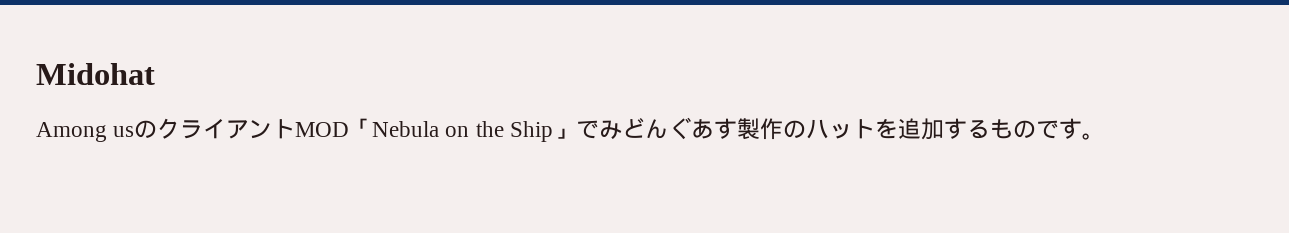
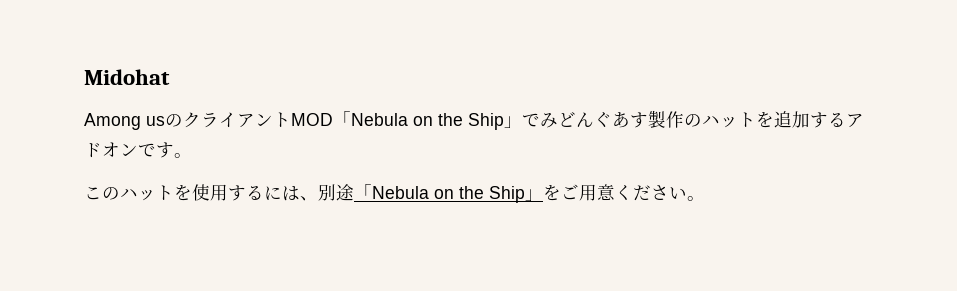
- Among usのクライアントMOD「Nebula on the Ship」でみどんぐあす製作のハットを追加するものです。
+ Among usのクライアントMOD「Nebula on the Ship」でみどんぐあす製作のハットを追加するアドオンです。
+ このハットを使用するには、別途「Nebula on the Ship」をご用意ください。

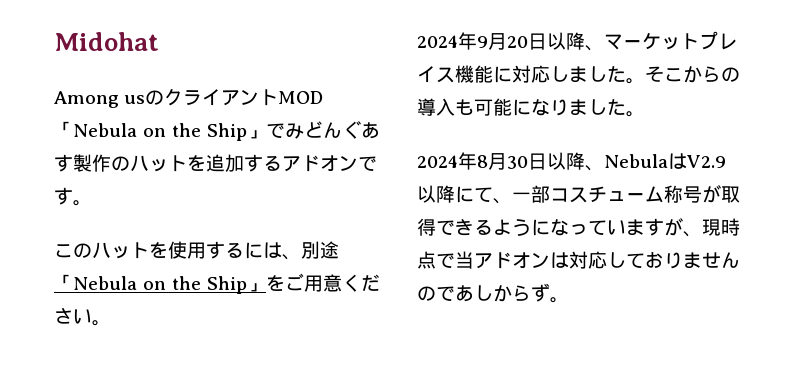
+ 2024年9月20日以降、マーケットプレイス機能に対応しました。そこからの導入も可能になりました。
+ 2024年8月30日以降、NebulaはV2.9以降にて、一部コスチューム称号が取得できるようになっていますが、現時点で当アドオンは対応しておりませんのであしからず。

